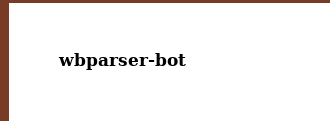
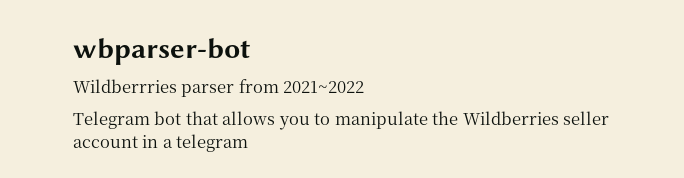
+ Wildberrries parser from 2021~2022
+ Telegram bot that allows you to manipulate the Wildberries seller account in a telegram

